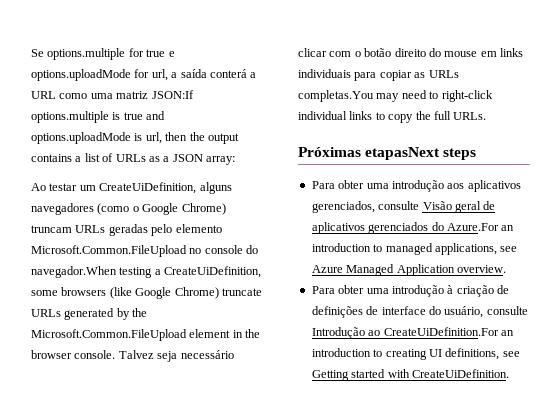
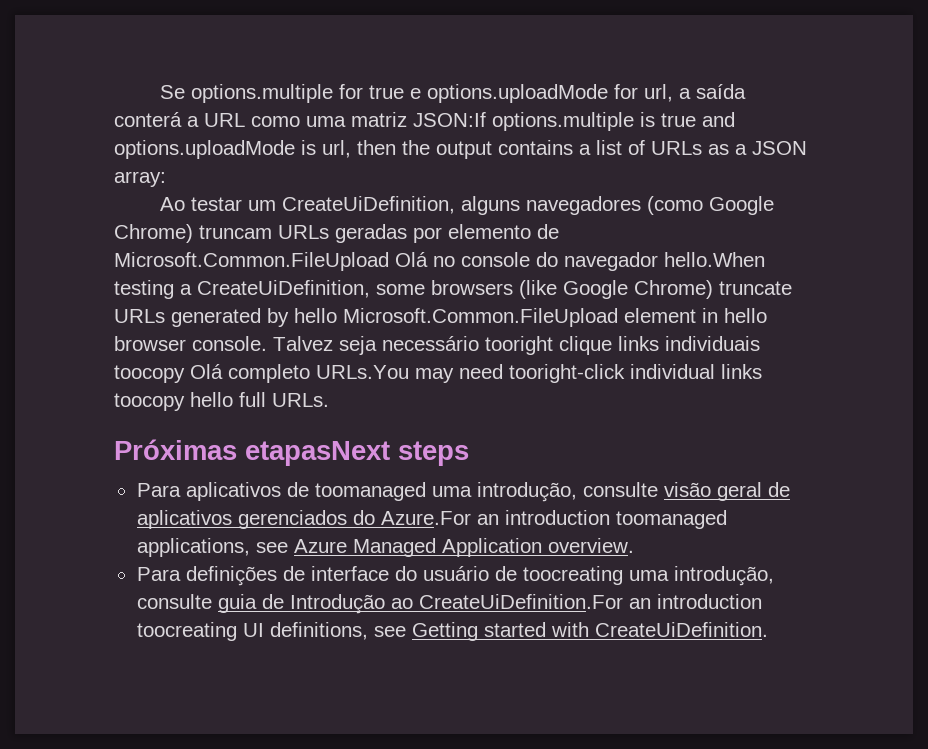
- Ao testar um CreateUiDefinition, alguns navegadores (como o Google Chrome) truncam URLs geradas pelo elemento Microsoft.Common.FileUpload no console do navegador.When testing a CreateUiDefinition, some browsers (like Google Chrome) truncate URLs generated by the Microsoft.Common.FileUpload element in the browser console.
+ Ao testar um CreateUiDefinition, alguns navegadores (como Google Chrome) truncam URLs geradas por elemento de Microsoft.Common.FileUpload Olá no console do navegador hello.When testing a CreateUiDefinition, some browsers (like Google Chrome) truncate URLs generated by hello Microsoft.Common.FileUpload element in hello browser console.
- Talvez seja necessário clicar com o botão direito do mouse em links individuais para copiar as URLs completas.You may need to right-click individual links to copy the full URLs.
+ Talvez seja necessário tooright clique links individuais toocopy Olá completo URLs.You may need tooright-click individual links toocopy hello full URLs.
- Para obter uma introdução aos aplicativos gerenciados, consulte Visão geral de aplicativos gerenciados do Azure.For an introduction to managed applications, see Azure Managed Application overview.
+ Para aplicativos de toomanaged uma introdução, consulte visão geral de aplicativos gerenciados do Azure.For an introduction toomanaged applications, see Azure Managed Application overview.
- Para obter uma introdução à criação de definições de interface do usuário, consulte Introdução ao CreateUiDefinition.For an introduction to creating UI definitions, see Getting started with CreateUiDefinition.
+ Para definições de interface do usuário de toocreating uma introdução, consulte guia de Introdução ao CreateUiDefinition.For an introduction toocreating UI definitions, see Getting started with CreateUiDefinition.

